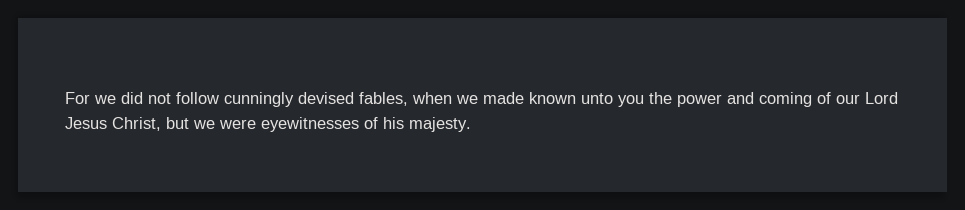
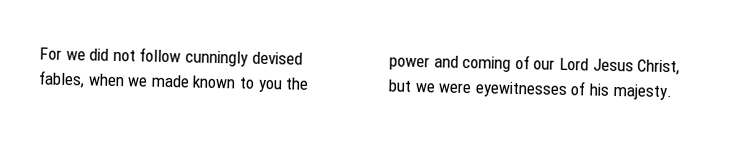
- For we did not follow cunningly devised fables, when we made known unto you the power and coming of our Lord Jesus Christ, but we were eyewitnesses of his majesty.
+ For we did not follow cunningly devised fables, when we made known to you the power and coming of our Lord Jesus Christ, but we were eyewitnesses of his majesty.

